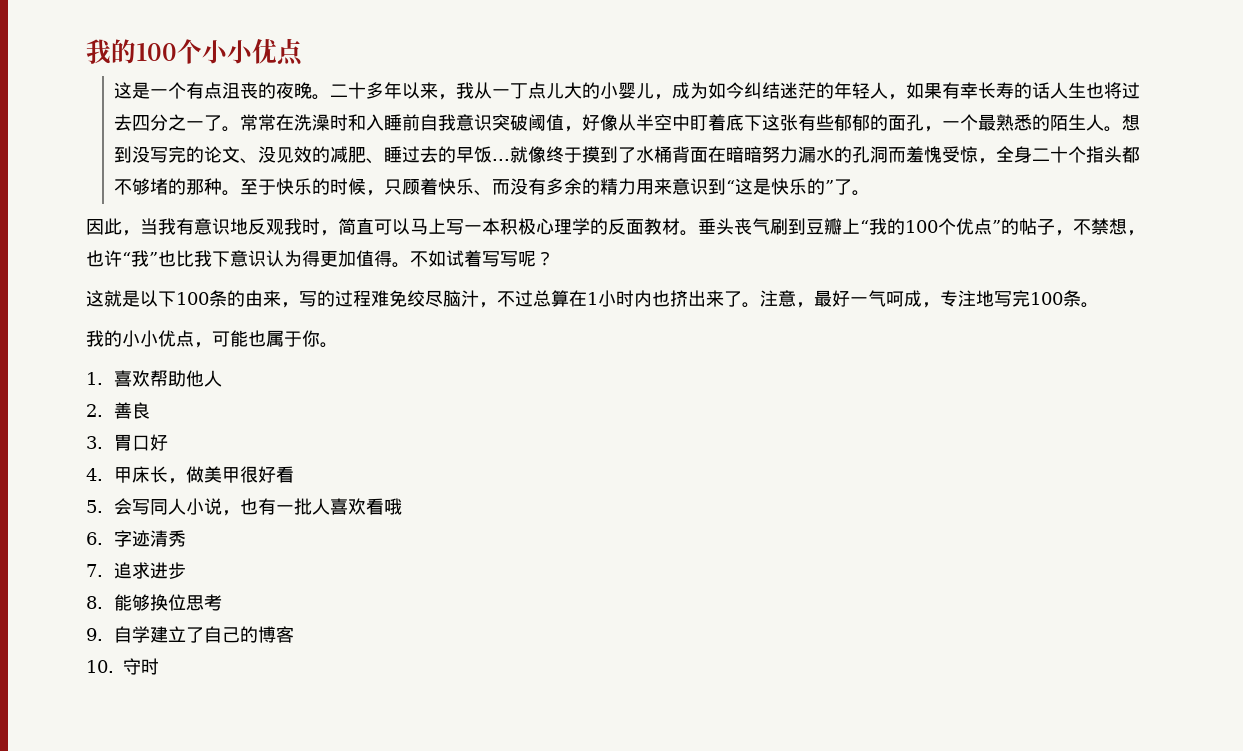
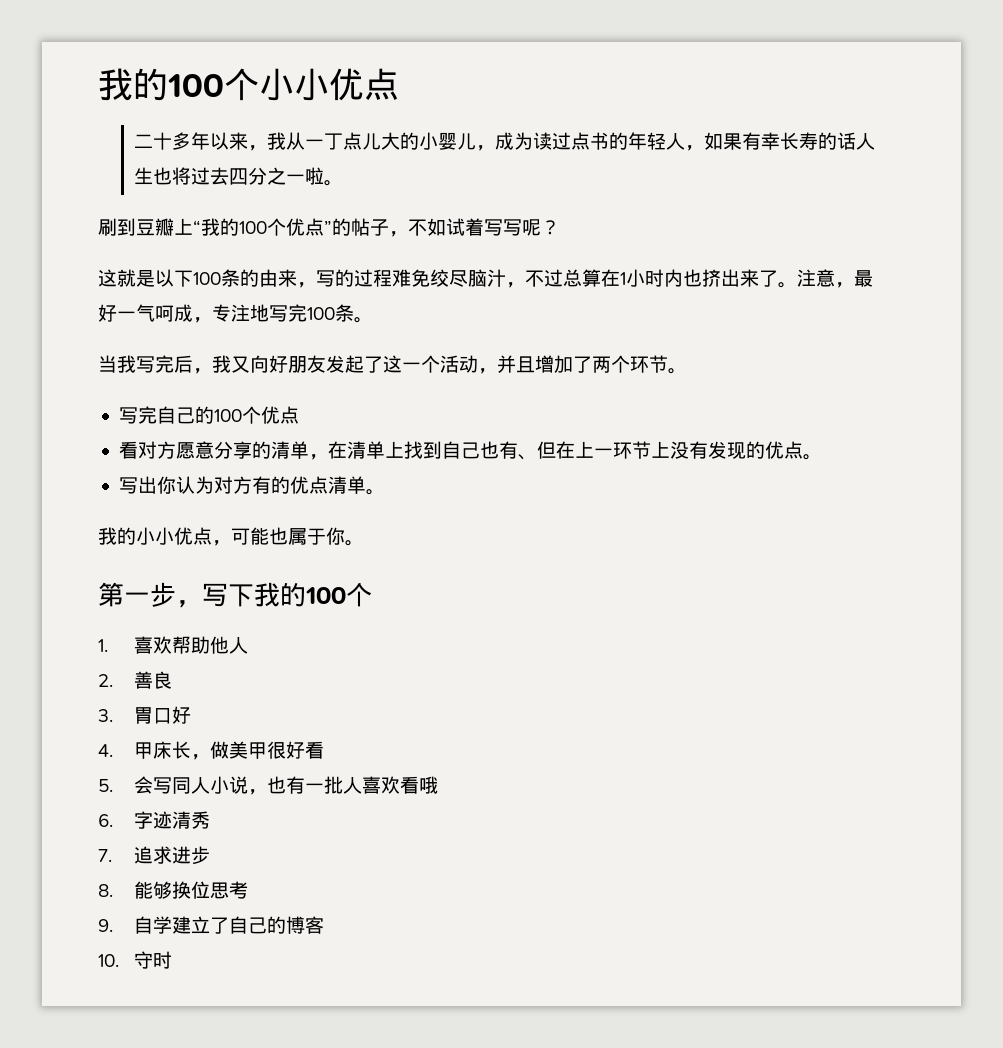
- 这是一个有点沮丧的夜晚。二十多年以来，我从一丁点儿大的小婴儿，成为如今纠结迷茫的年轻人，如果有幸长寿的话人生也将过去四分之一了。常常在洗澡时和入睡前自我意识突破阈值，好像从半空中盯着底下这张有些郁郁的面孔，一个最熟悉的陌生人。想到没写完的论文、没见效的减肥、睡过去的早饭...就像终于摸到了水桶背面在暗暗努力漏水的孔洞而羞愧受惊，全身二十个指头都不够堵的那种。至于快乐的时候，只顾着快乐、而没有多余的精力用来意识到“这是快乐的”了。
- 因此，当我有意识地反观我时，简直可以马上写一本积极心理学的反面教材。垂头丧气刷到豆瓣上“我的100个优点”的帖子，不禁想，也许“我”也比我下意识认为得更加值得。不如试着写写呢？
+ 二十多年以来，我从一丁点儿大的小婴儿，成为读过点书的年轻人，如果有幸长寿的话人生也将过去四分之一啦。
+ 刷到豆瓣上“我的100个优点”的帖子，不如试着写写呢？
+ 当我写完后，我又向好朋友发起了这一个活动，并且增加了两个环节。
+ 写完自己的100个优点
+ 看对方愿意分享的清单，在清单上找到自己也有、但在上一环节上没有发现的优点。
+ 写出你认为对方有的优点清单。
+ 第一步，写下我的100个

